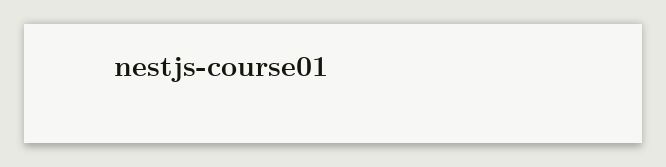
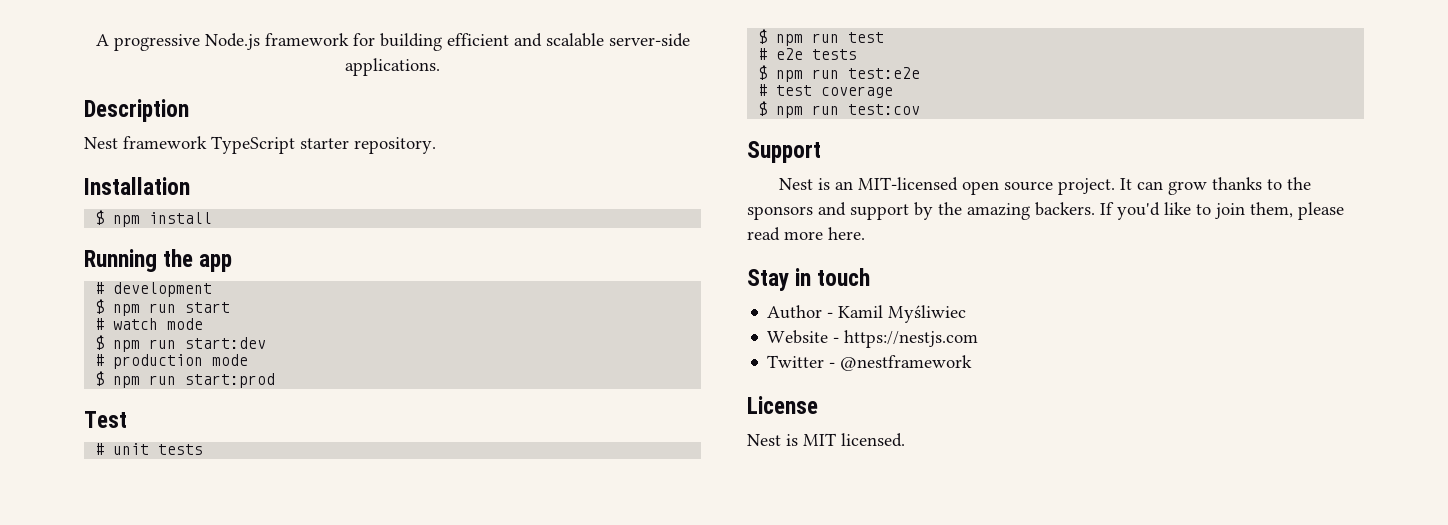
- nestjs-course01
+ A progressive Node.js framework for building efficient and scalable server-side applications.
+ Description
+ Nest framework TypeScript starter repository.
+ Installation
+ $ npm install
+ Running the app
+ # development
+ $ npm run start
+ # watch mode
+ $ npm run start:dev
+ # production mode
+ $ npm run start:prod
+ Test
+ # unit tests
+ $ npm run test
+ # e2e tests
+ $ npm run test:e2e
+ # test coverage
+ $ npm run test:cov
+ Support
+ Nest is an MIT-licensed open source project. It can grow thanks to the sponsors and support by the amazing backers. If you'd like to join them, please read more here.
+ Stay in touch
+ Author - Kamil Myśliwiec
+ Website - https://nestjs.com
+ Twitter - @nestframework
+ License
+ Nest is MIT licensed.

